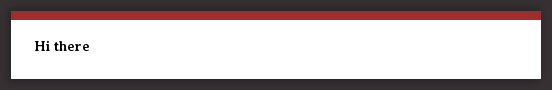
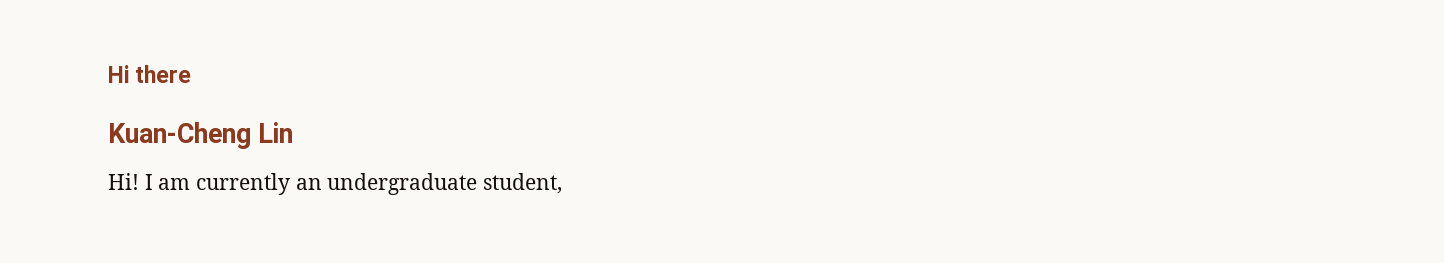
+ Kuan-Cheng Lin
+ Hi! I am currently an undergraduate student,

